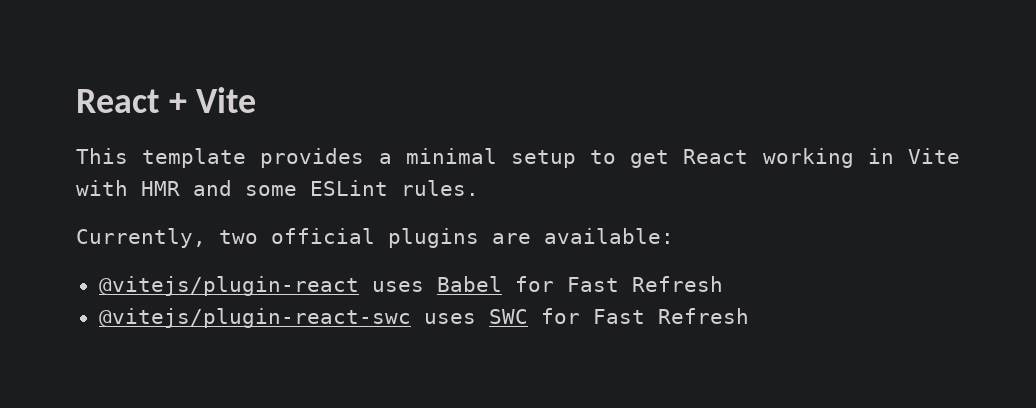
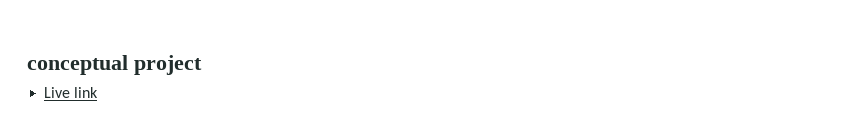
- React + Vite
- This template provides a minimal setup to get React working in Vite with HMR and some ESLint rules.
- Currently, two official plugins are available:
- @vitejs/plugin-react uses Babel for Fast Refresh
- @vitejs/plugin-react-swc uses SWC for Fast Refresh
+ conceptual project
+ Live link

